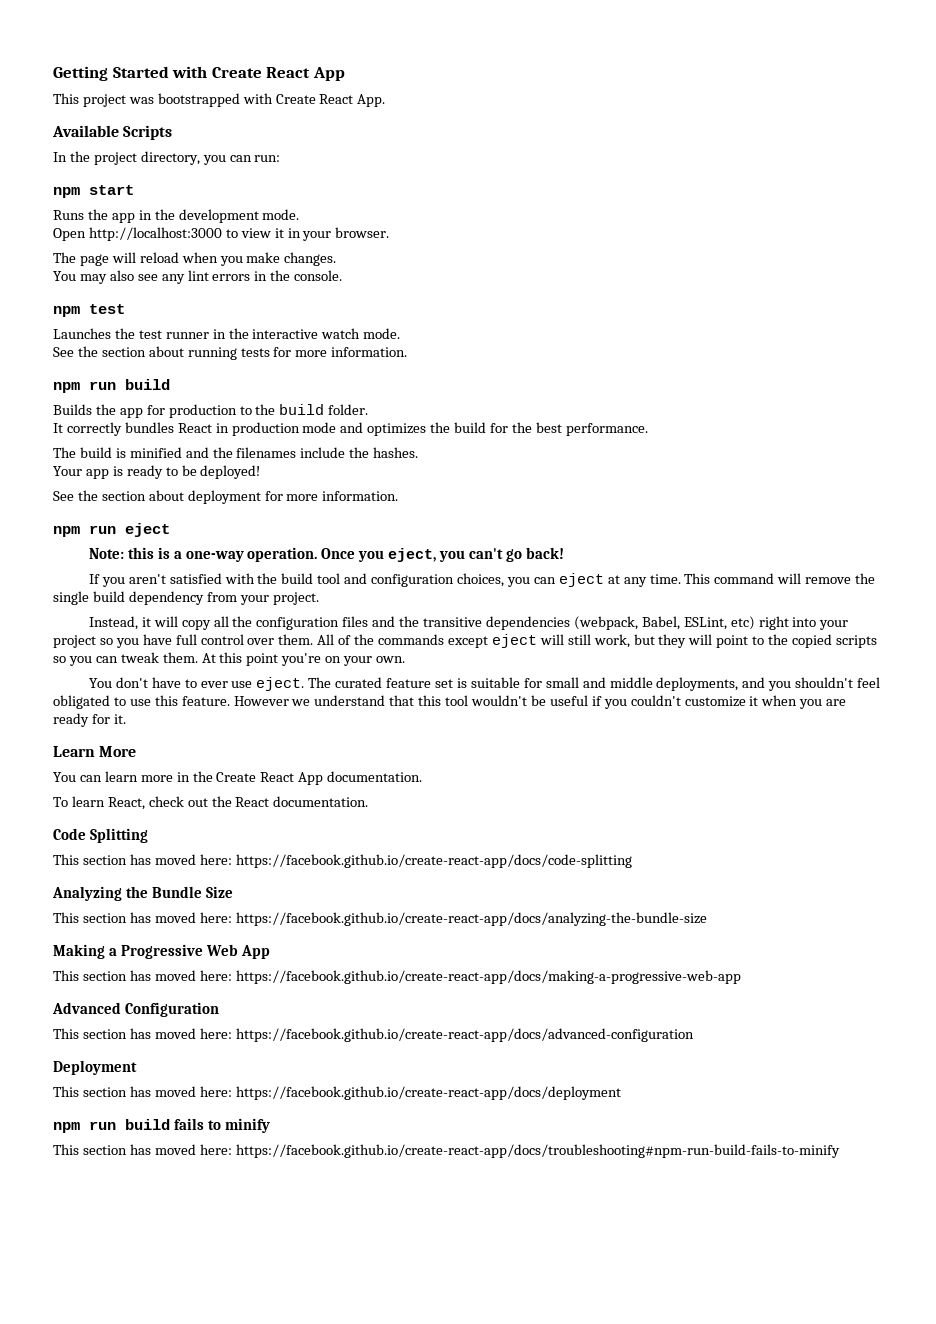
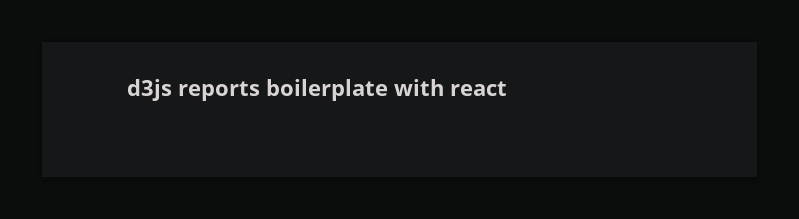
- Getting Started with Create React App
- This project was bootstrapped with Create React App.
- Available Scripts
- In the project directory, you can run:
- npm start
- Runs the app in the development mode.
- Open http://localhost:3000 to view it in your browser.
- The page will reload when you make changes.
- You may also see any lint errors in the console.
- npm test
- Launches the test runner in the interactive watch mode.
- See the section about running tests for more information.
- npm run build
- Builds the app for production to the build folder.
- It correctly bundles React in production mode and optimizes the build for the best performance.
- The build is minified and the filenames include the hashes.
- Your app is ready to be deployed!
- See the section about deployment for more information.
- npm run eject
- Note: this is a one-way operation. Once you eject, you can't go back!
- If you aren't satisfied with the build tool and configuration choices, you can eject at any time. This command will remove the single build dependency from your project.
- Instead, it will copy all the configuration files and the transitive dependencies (webpack, Babel, ESLint, etc) right into your project so you have full control over them. All of the commands except eject will still work, but they will point to the copied scripts so you can tweak them. At this point you're on your own.
- You don't have to ever use eject. The curated feature set is suitable for small and middle deployments, and you shouldn't feel obligated to use this feature. However we understand that this tool wouldn't be useful if you couldn't customize it when you are ready for it.
- Learn More
- You can learn more in the Create React App documentation.
- To learn React, check out the React documentation.
- Code Splitting
- This section has moved here: https://facebook.github.io/create-react-app/docs/code-splitting
- Analyzing the Bundle Size
- This section has moved here: https://facebook.github.io/create-react-app/docs/analyzing-the-bundle-size
- Making a Progressive Web App
- This section has moved here: https://facebook.github.io/create-react-app/docs/making-a-progressive-web-app
- Advanced Configuration
- This section has moved here: https://facebook.github.io/create-react-app/docs/advanced-configuration
- Deployment
- This section has moved here: https://facebook.github.io/create-react-app/docs/deployment
- npm run build fails to minify
- This section has moved here: https://facebook.github.io/create-react-app/docs/troubleshooting#npm-run-build-fails-to-minify
+ d3js reports boilerplate with react

